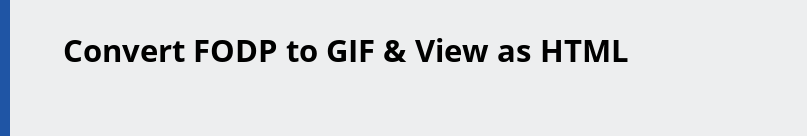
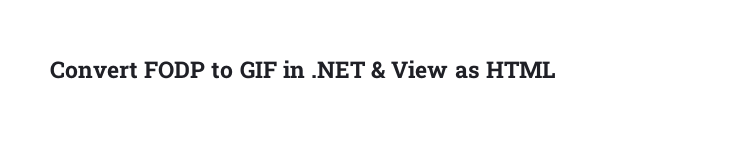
- Convert FODP to GIF & View as HTML
+ Convert FODP to GIF in .NET & View as HTML

